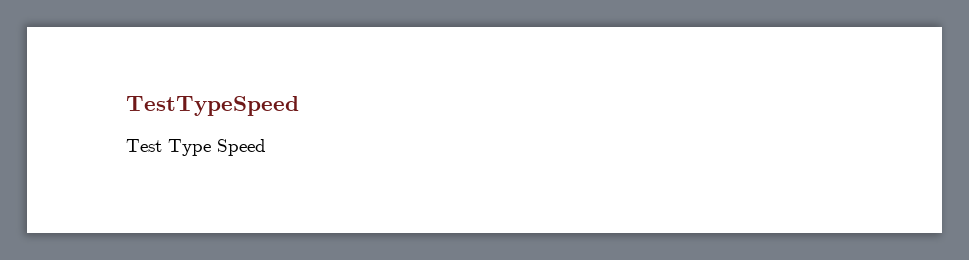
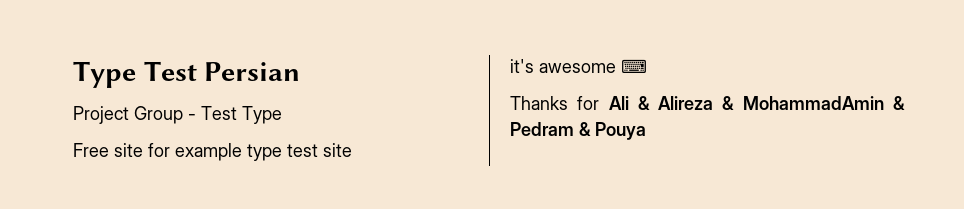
- TestTypeSpeed
- Test Type Speed
+ Type Test Persian
+ Project Group - Test Type
+ Free site for example type test site
+ it's awesome ⌨
+ Thanks for Ali & Alireza & MohammadAmin & Pedram & Pouya

